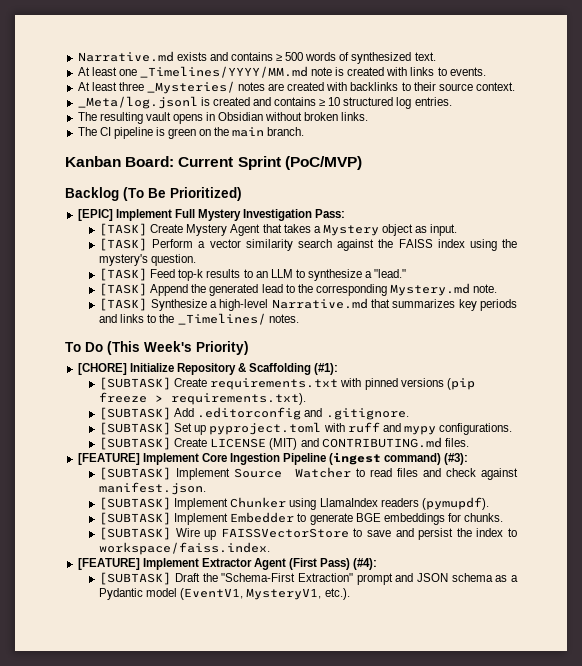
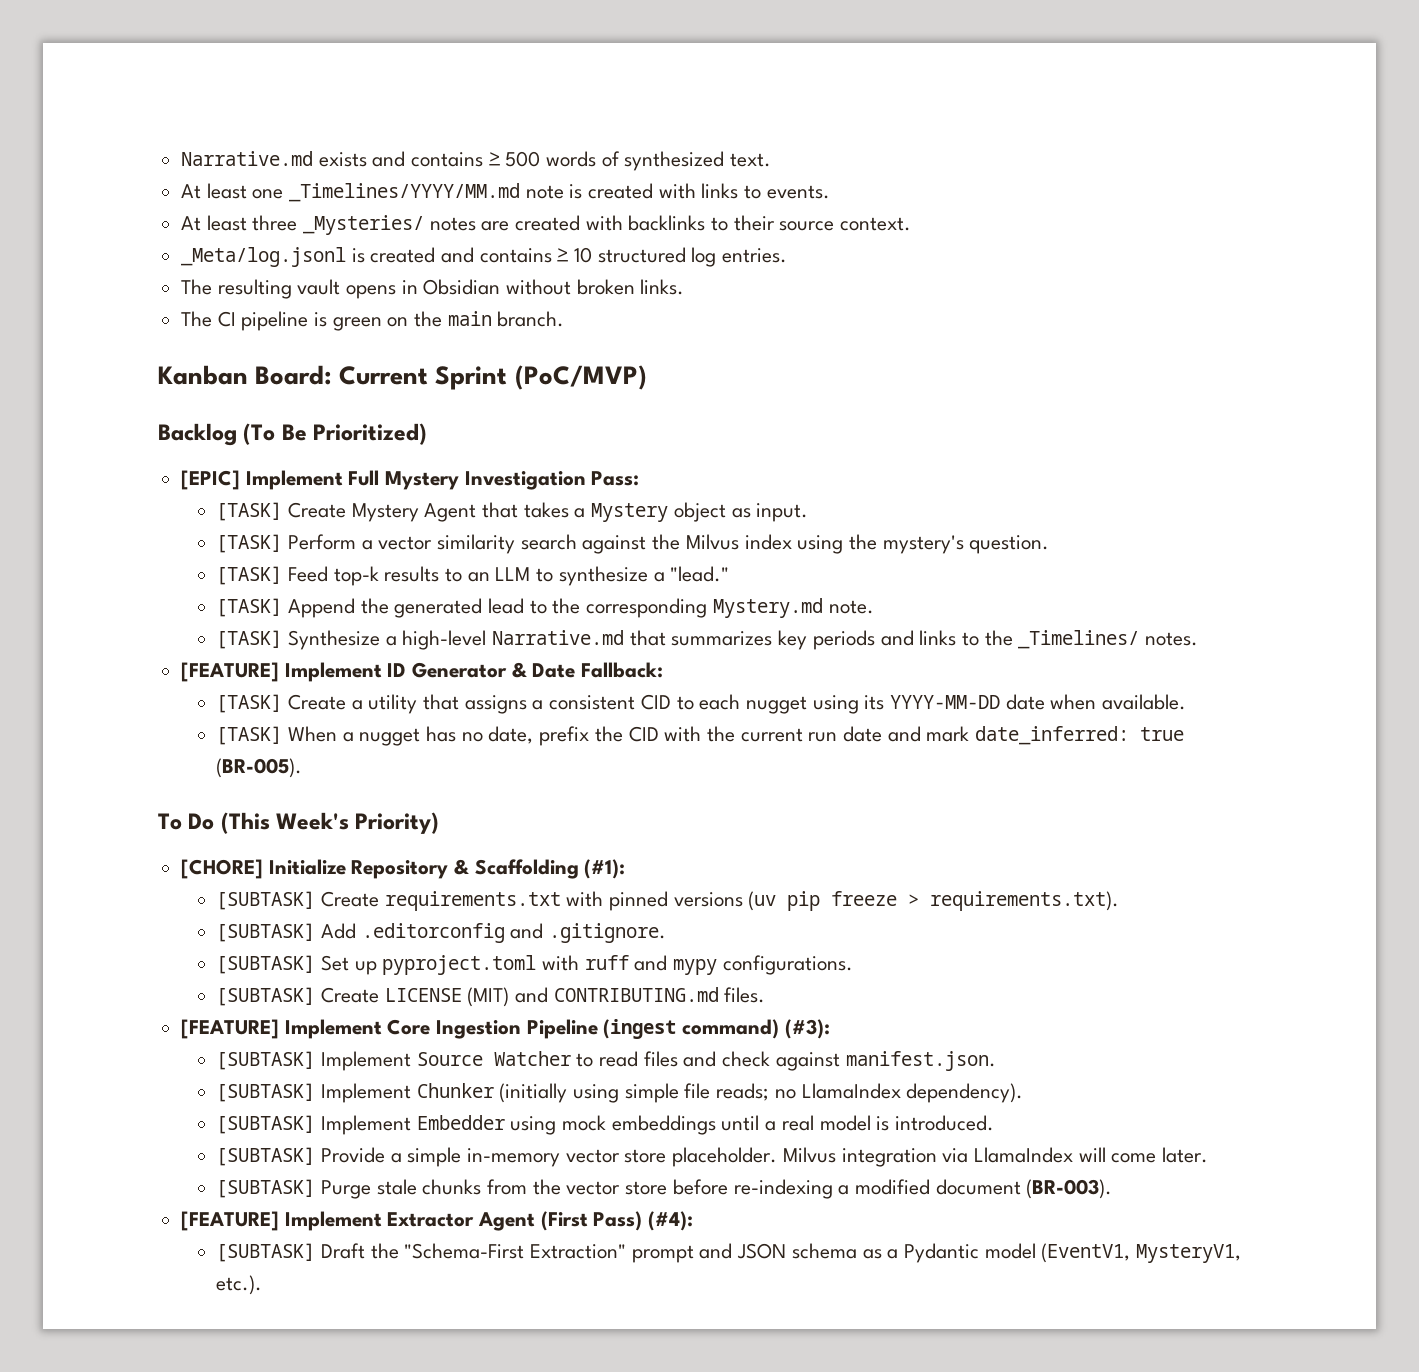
- [TASK] Perform a vector similarity search against the FAISS index using the mystery's question.
+ [TASK] Perform a vector similarity search against the Milvus index using the mystery's question.
+ [FEATURE] Implement ID Generator & Date Fallback:
+ [TASK] Create a utility that assigns a consistent CID to each nugget using its YYYY-MM-DD date when available.
+ [TASK] When a nugget has no date, prefix the CID with the current run date and mark date_inferred: true (BR-005).
- [SUBTASK] Create requirements.txt with pinned versions (pip freeze > requirements.txt).
+ [SUBTASK] Create requirements.txt with pinned versions (uv pip freeze > requirements.txt).
- [SUBTASK] Implement Chunker using LlamaIndex readers (pymupdf).
- [SUBTASK] Implement Embedder to generate BGE embeddings for chunks.
- [SUBTASK] Wire up FAISSVectorStore to save and persist the index to workspace/faiss.index.
+ [SUBTASK] Implement Chunker (initially using simple file reads; no LlamaIndex dependency).
+ [SUBTASK] Implement Embedder using mock embeddings until a real model is introduced.
+ [SUBTASK] Provide a simple in-memory vector store placeholder. Milvus integration via LlamaIndex will come later.
+ [SUBTASK] Purge stale chunks from the vector store before re-indexing a modified document (BR-003).

